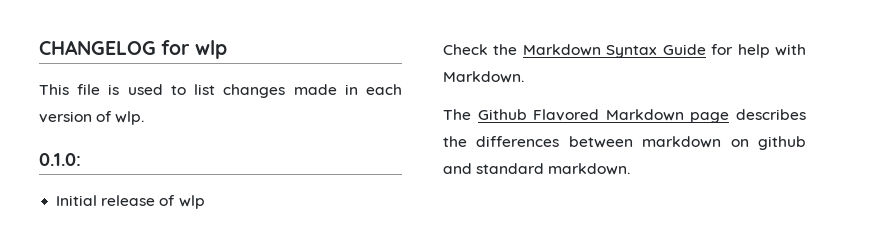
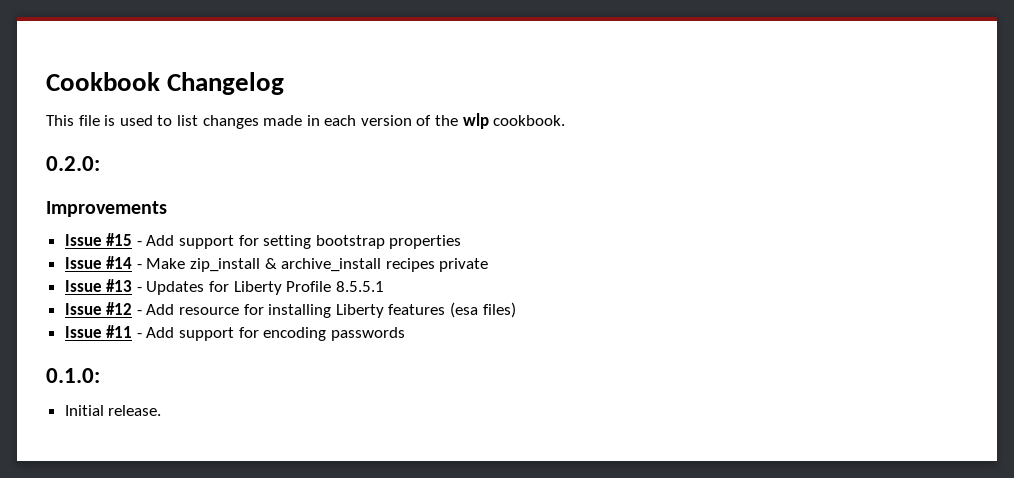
- CHANGELOG for wlp
+ Cookbook Changelog
- This file is used to list changes made in each version of wlp.
+ This file is used to list changes made in each version of the wlp cookbook.
+ 0.2.0:
+ Improvements
+ Issue #15 - Add support for setting bootstrap properties
+ Issue #14 - Make zip_install & archive_install recipes private
+ Issue #13 - Updates for Liberty Profile 8.5.5.1
+ Issue #12 - Add resource for installing Liberty features (esa files)
+ Issue #11 - Add support for encoding passwords
  0.1.0:
- Initial release of wlp
- Check the Markdown Syntax Guide for help with Markdown.
- The Github Flavored Markdown page describes the differences between markdown on github and standard markdown.
+ Initial release.

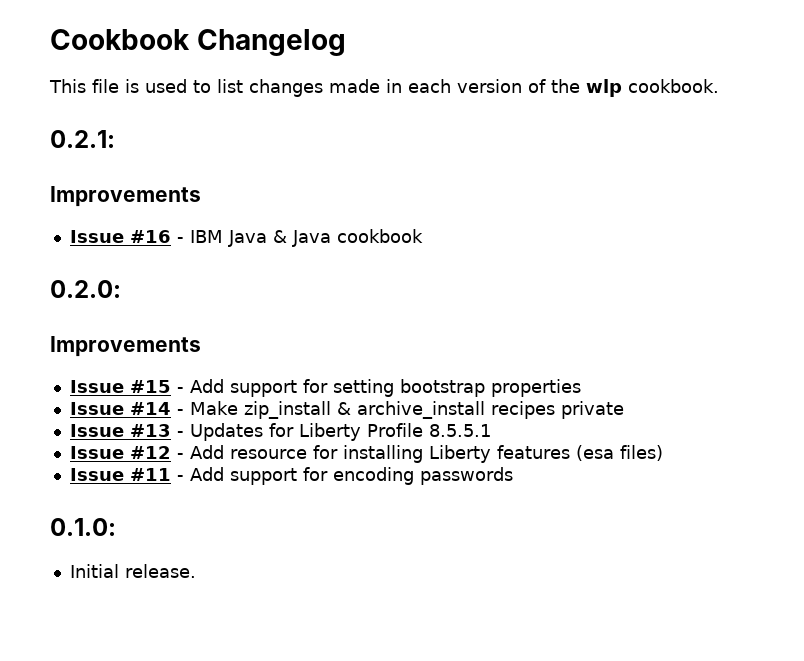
+ 0.2.1:
+ Improvements
+ Issue #16 - IBM Java & Java cookbook

